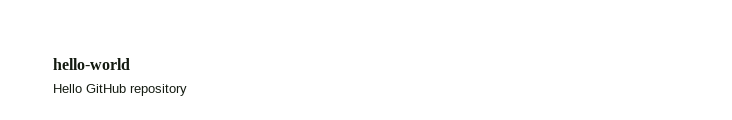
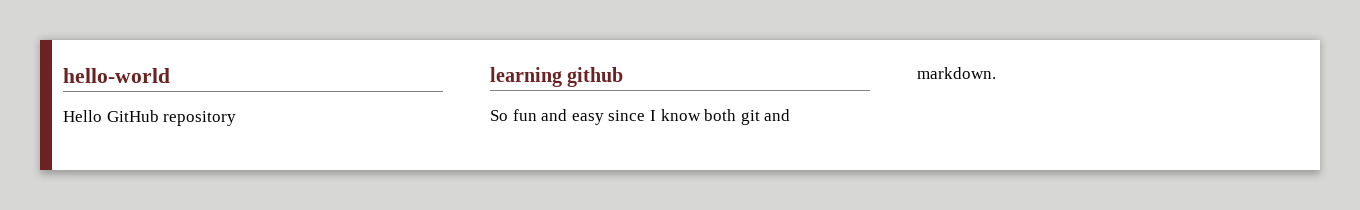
+ learning github
+ So fun and easy since I know both git and markdown.

